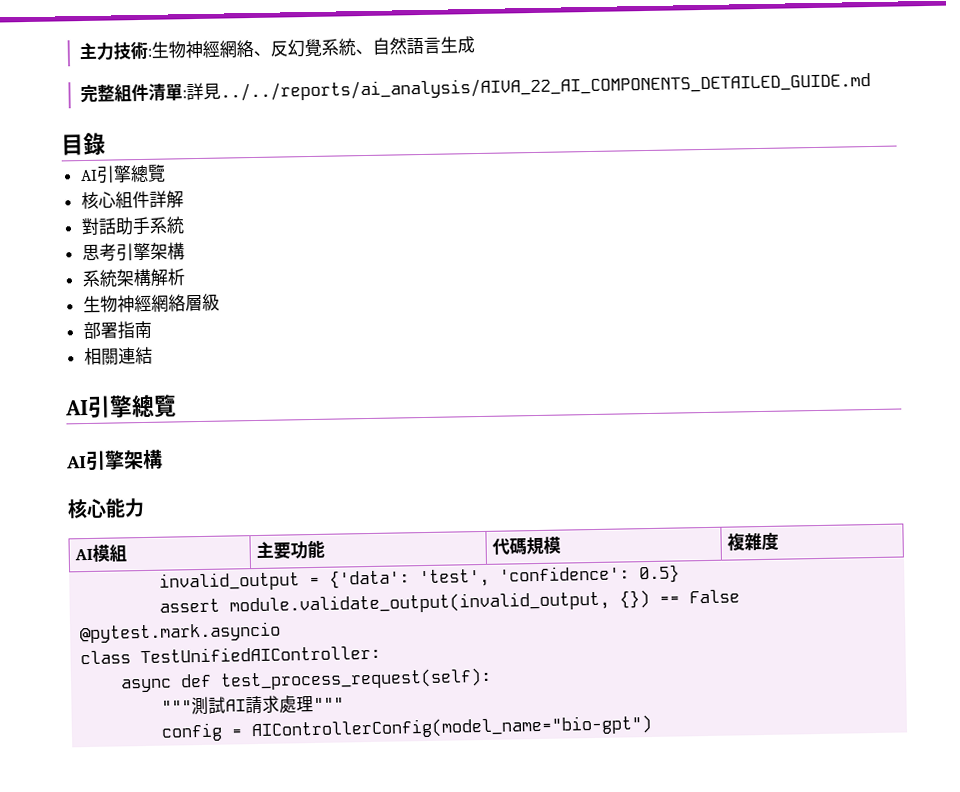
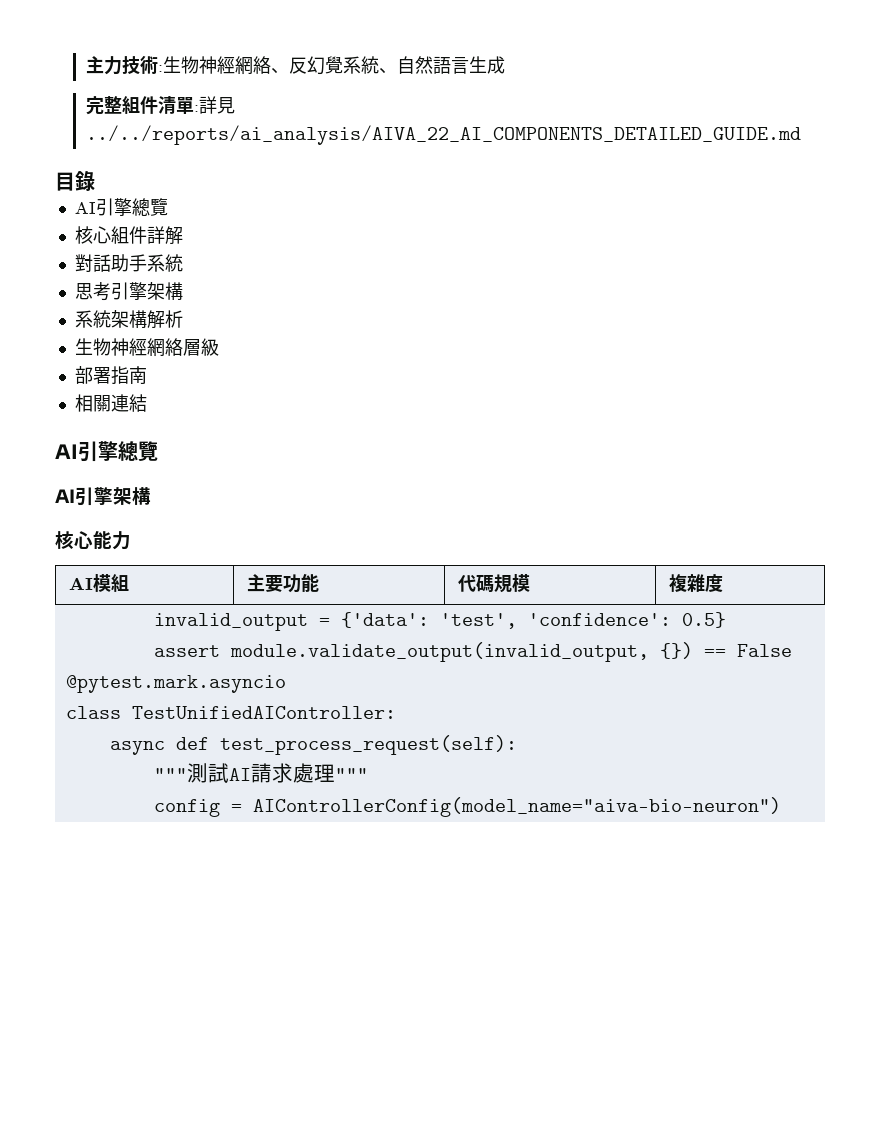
- config = AIControllerConfig(model_name="bio-gpt")
+ config = AIControllerConfig(model_name="aiva-bio-neuron")

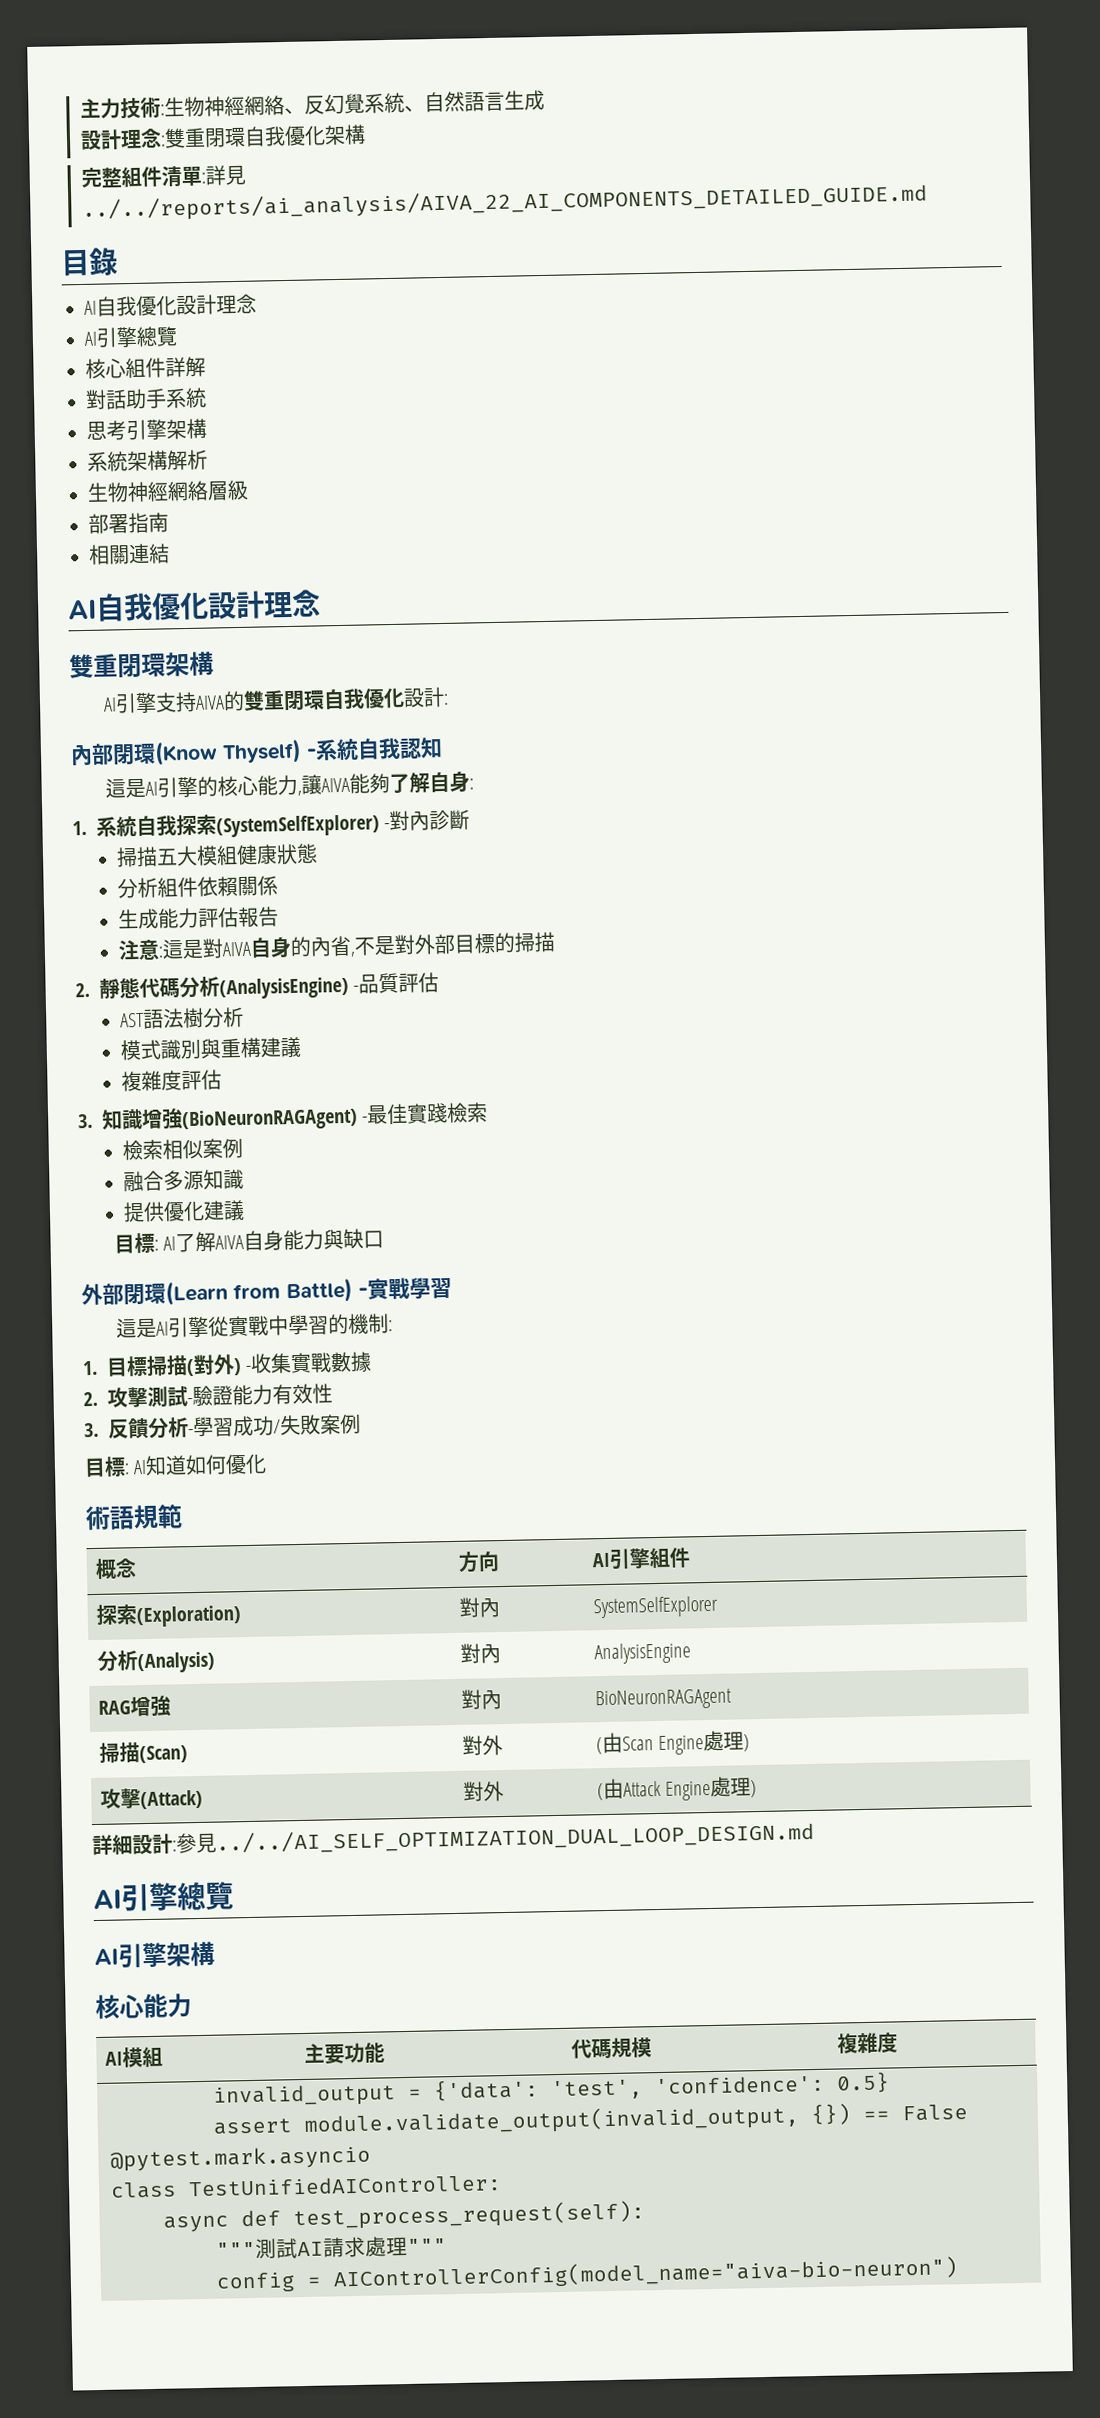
+ 設計理念:雙重閉環自我優化架構
  目錄
+ AI自我優化設計理念
  相關連結
+ AI自我優化設計理念
+ 雙重閉環架構
+ AI引擎支持AIVA的雙重閉環自我優化設計:
+ 內部閉環(Know Thyself) -系統自我認知
+ 這是AI引擎的核心能力,讓AIVA能夠了解自身:
+ 1.系統自我探索(SystemSelfExplorer) -對內診斷
+ 掃描五大模組健康狀態
+ 分析組件依賴關係
+ 生成能力評估報告
+ 注意:這是對AIVA自身的內省,不是對外部目標的掃描
+ 2.靜態代碼分析(AnalysisEngine) -品質評估
+ AST語法樹分析
+ 模式識別與重構建議
+ 複雜度評估
+ 3.知識增強(BioNeuronRAGAgent) -最佳實踐檢索
+ 檢索相似案例
+ 融合多源知識
+ 提供優化建議
+ 目標: AI了解AIVA自身能力與缺口
+ 外部閉環(Learn from Battle) -實戰學習
+ 這是AI引擎從實戰中學習的機制:
+ 1.目標掃描(對外) -收集實戰數據
+ 2.攻擊測試-驗證能力有效性
+ 3.反饋分析-學習成功/失敗案例
+ 目標: AI知道如何優化
+ 術語規範
+ 概念 | 方向 | AI引擎組件
+ 探索(Exploration) | 對內 | SystemSelfExplorer
+ 分析(Analysis) | 對內 | AnalysisEngine
+ RAG增強 | 對內 | BioNeuronRAGAgent
+ 掃描(Scan) | 對外 | (由Scan Engine處理)
+ 攻擊(Attack) | 對外 | (由Attack Engine處理)
+ 詳細設計:參見../../AI_SELF_OPTIMIZATION_DUAL_LOOP_DESIGN.md

